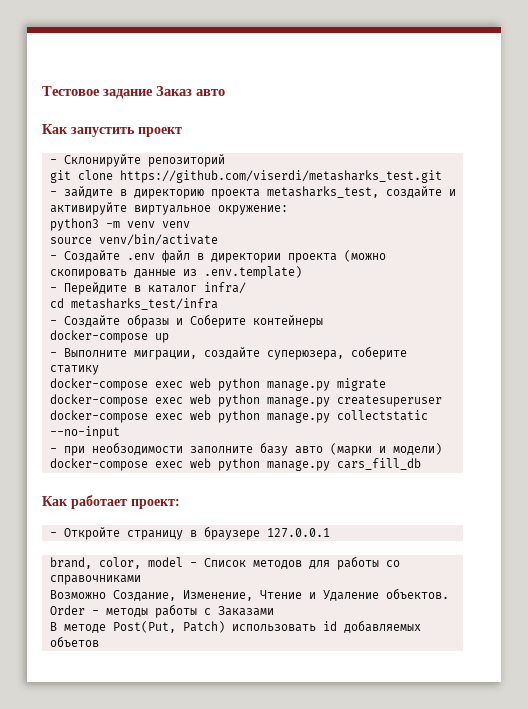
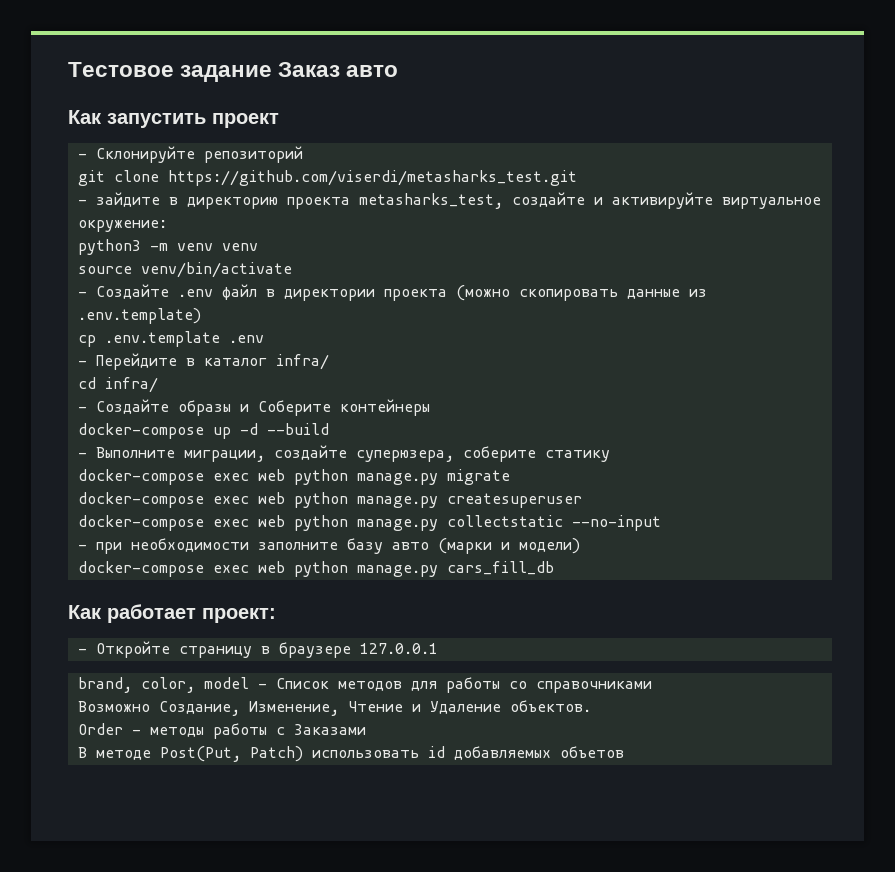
+ cp .env.template .env
- cd metasharks_test/infra
+ cd infra/
- docker-compose up
+ docker-compose up -d --build
- - при необзодимости заполните базу авто (марки и модели)
+ - при необходимости заполните базу авто (марки и модели)

